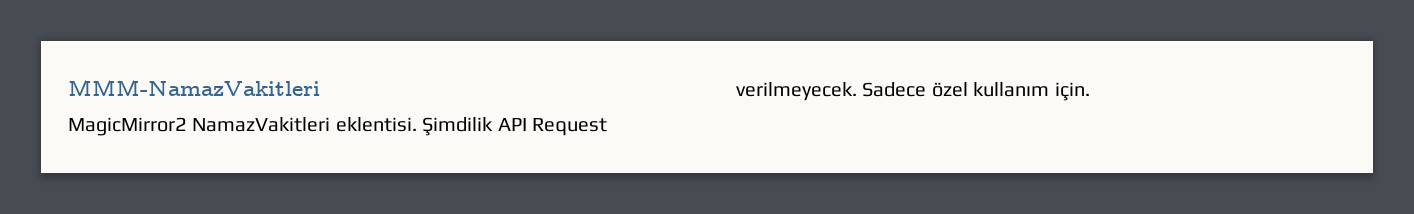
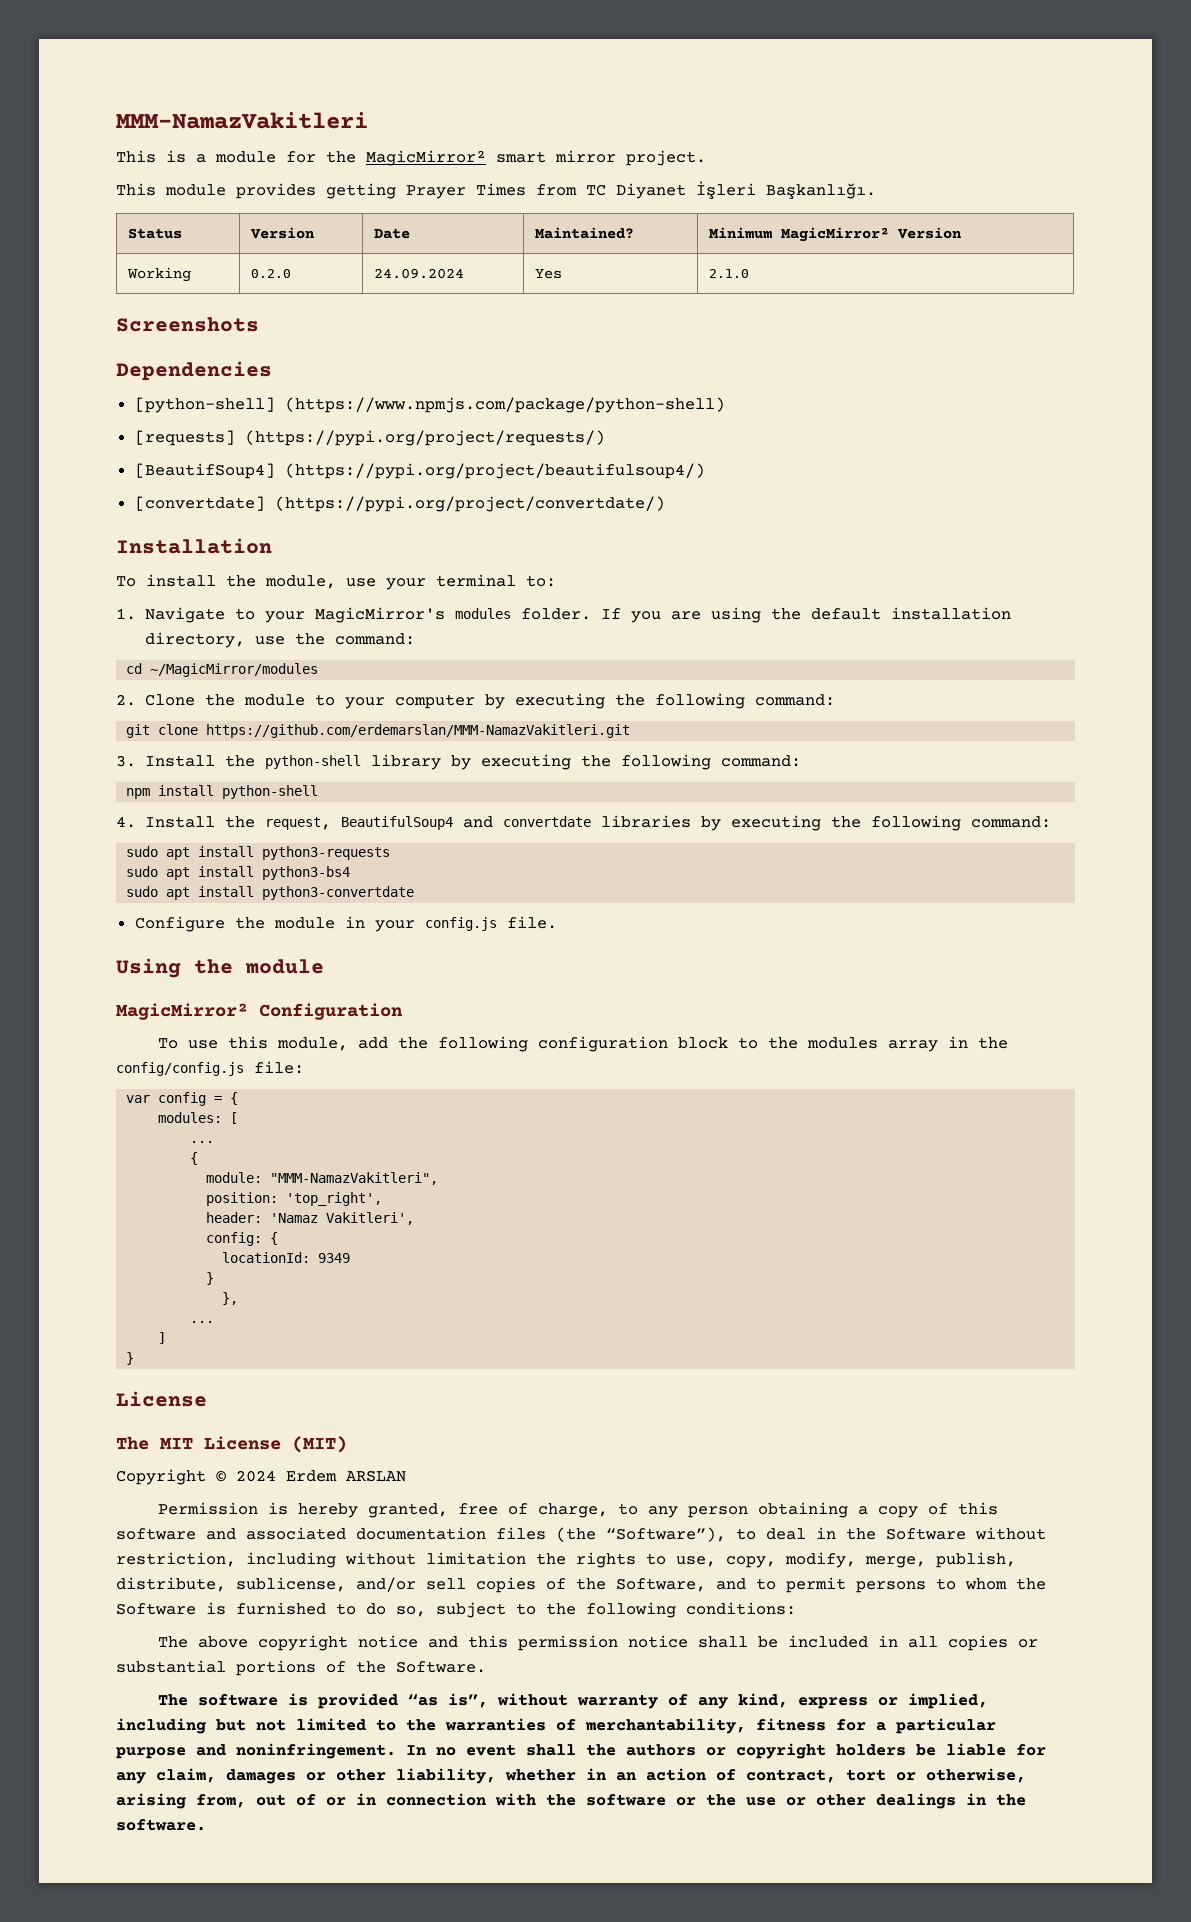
- MagicMirror2 NamazVakitleri eklentisi. Şimdilik API Request verilmeyecek. Sadece özel kullanım için.
+ This is a module for the MagicMirror² smart mirror project.
+ This module provides getting Prayer Times from TC Diyanet İşleri Başkanlığı.
+ Status | Version | Date | Maintained? | Minimum MagicMirror² Version
+ Working | 0.2.0 | 24.09.2024 | Yes | 2.1.0
+ Screenshots
+ Dependencies
+ [python-shell] (https://www.npmjs.com/package/python-shell)
+ [requests] (https://pypi.org/project/requests/)
+ [BeautifSoup4] (https://pypi.org/project/beautifulsoup4/)
+ [convertdate] (https://pypi.org/project/convertdate/)
+ Installation
+ To install the module, use your terminal to:
+ 1. Navigate to your MagicMirror's modules folder. If you are using the default installation directory, use the command:
+ cd ~/MagicMirror/modules
+ 2. Clone the module to your computer by executing the following command:
+ git clone https://github.com/erdemarslan/MMM-NamazVakitleri.git
+ 3. Install the python-shell library by executing the following command:
+ npm install python-shell
+ 4. Install the request, BeautifulSoup4 and convertdate libraries by executing the following command:
+ sudo apt install python3-requests
+ sudo apt install python3-bs4
+ sudo apt install python3-convertdate
+ Configure the module in your config.js file.
+ Using the module
+ MagicMirror² Configuration
+ To use this module, add the following configuration block to the modules array in the config/config.js file:
+ var config = {
+ modules: [
+ ...
+ {
+ module: "MMM-NamazVakitleri",
+ position: 'top_right',
+ header: 'Namaz Vakitleri',
+ config: {
+ locationId: 9349
+ }
+ },
+ ...
+ ]
+ }
+ License
+ The MIT License (MIT)
+ Copyright © 2024 Erdem ARSLAN
+ Permission is hereby granted, free of charge, to any person obtaining a copy of this software and associated documentation files (the “Software”), to deal in the Software without restriction, including without limitation the rights to use, copy, modify, merge, publish, distribute, sublicense, and/or sell copies of the Software, and to permit persons to whom the Software is furnished to do so, subject to the following conditions:
+ The above copyright notice and this permission notice shall be included in all copies or substantial portions of the Software.
+ The software is provided “as is”, without warranty of any kind, express or implied, including but not limited to the warranties of merchantability, fitness for a particular purpose and noninfringement. In no event shall the authors or copyright holders be liable for any claim, damages or other liability, whether in an action of contract, tort or otherwise, arising from, out of or in connection with the software or the use or other dealings in the software.

